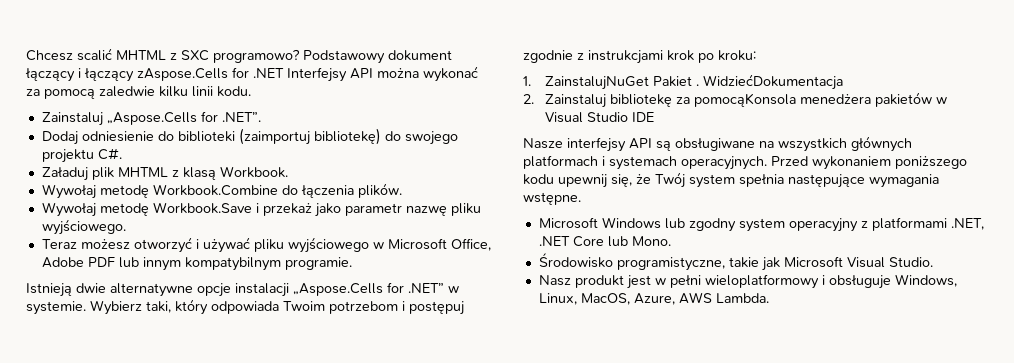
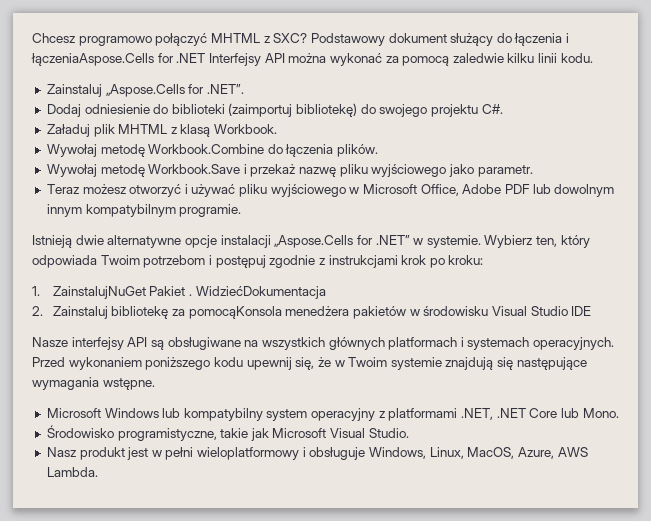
- Chcesz scalić MHTML z SXC programowo? Podstawowy dokument łączący i łączący zAspose.Cells for .NET Interfejsy API można wykonać za pomocą zaledwie kilku linii kodu.
+ Chcesz programowo połączyć MHTML z SXC? Podstawowy dokument służący do łączenia i łączeniaAspose.Cells for .NET Interfejsy API można wykonać za pomocą zaledwie kilku linii kodu.
- Wywołaj metodę Workbook.Save i przekaż jako parametr nazwę pliku wyjściowego.
+ Wywołaj metodę Workbook.Save i przekaż nazwę pliku wyjściowego jako parametr.
- Teraz możesz otworzyć i używać pliku wyjściowego w Microsoft Office, Adobe PDF lub innym kompatybilnym programie.
+ Teraz możesz otworzyć i używać pliku wyjściowego w Microsoft Office, Adobe PDF lub dowolnym innym kompatybilnym programie.
- Wybierz taki, który odpowiada Twoim potrzebom i postępuj zgodnie z instrukcjami krok po kroku:
+ Wybierz ten, który odpowiada Twoim potrzebom i postępuj zgodnie z instrukcjami krok po kroku:
- 2. Zainstaluj bibliotekę za pomocąKonsola menedżera pakietów w Visual Studio IDE
+ 2. Zainstaluj bibliotekę za pomocąKonsola menedżera pakietów w środowisku Visual Studio IDE
- Przed wykonaniem poniższego kodu upewnij się, że Twój system spełnia następujące wymagania wstępne.
+ Przed wykonaniem poniższego kodu upewnij się, że w Twoim systemie znajdują się następujące wymagania wstępne.
- Microsoft Windows lub zgodny system operacyjny z platformami .NET, .NET Core lub Mono.
+ Microsoft Windows lub kompatybilny system operacyjny z platformami .NET, .NET Core lub Mono.

